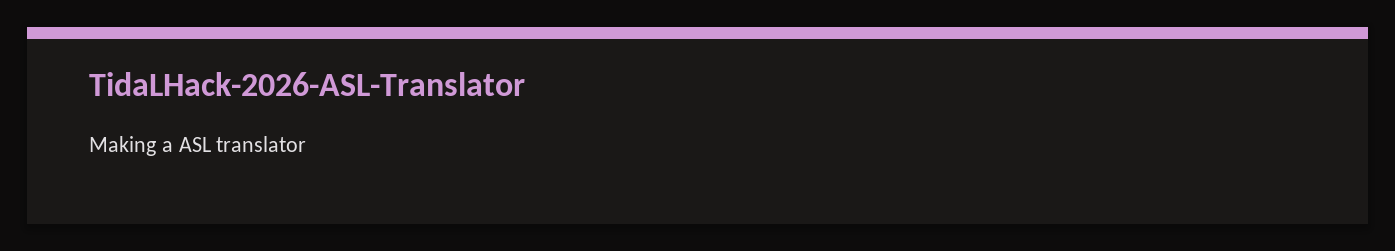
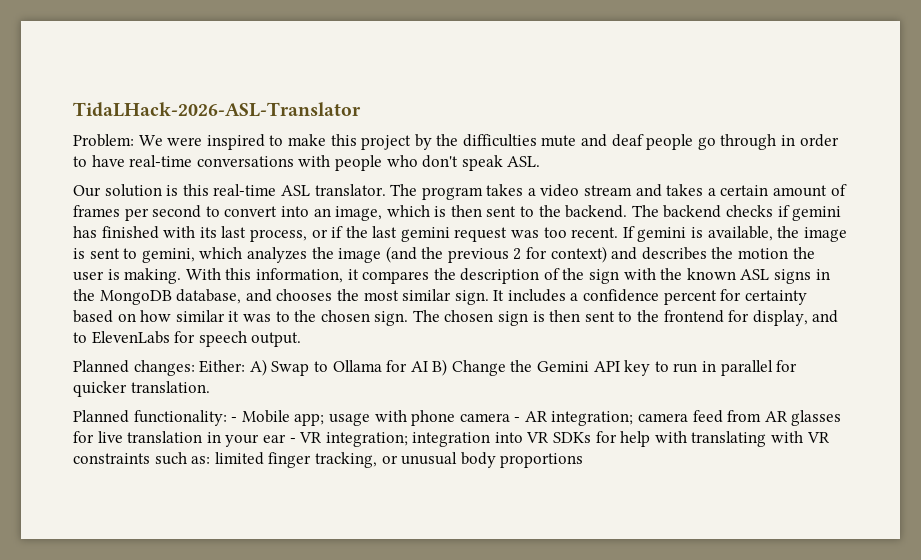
- Making a ASL translator
+ Problem: We were inspired to make this project by the difficulties mute and deaf people go through in order to have real-time conversations with people who don't speak ASL.
+ Our solution is this real-time ASL translator. The program takes a video stream and takes a certain amount of frames per second to convert into an image, which is then sent to the backend. The backend checks if gemini has finished with its last process, or if the last gemini request was too recent. If gemini is available, the image is sent to gemini, which analyzes the image (and the previous 2 for context) and describes the motion the user is making. With this information, it compares the description of the sign with the known ASL signs in the MongoDB database, and chooses the most similar sign. It includes a confidence percent for certainty based on how similar it was to the chosen sign. The chosen sign is then sent to the frontend for display, and to ElevenLabs for speech output.
+ Planned changes: Either: A) Swap to Ollama for AI B) Change the Gemini API key to run in parallel for quicker translation.
+ Planned functionality: - Mobile app; usage with phone camera - AR integration; camera feed from AR glasses for live translation in your ear - VR integration; integration into VR SDKs for help with translating with VR constraints such as: limited finger tracking, or unusual body proportions

